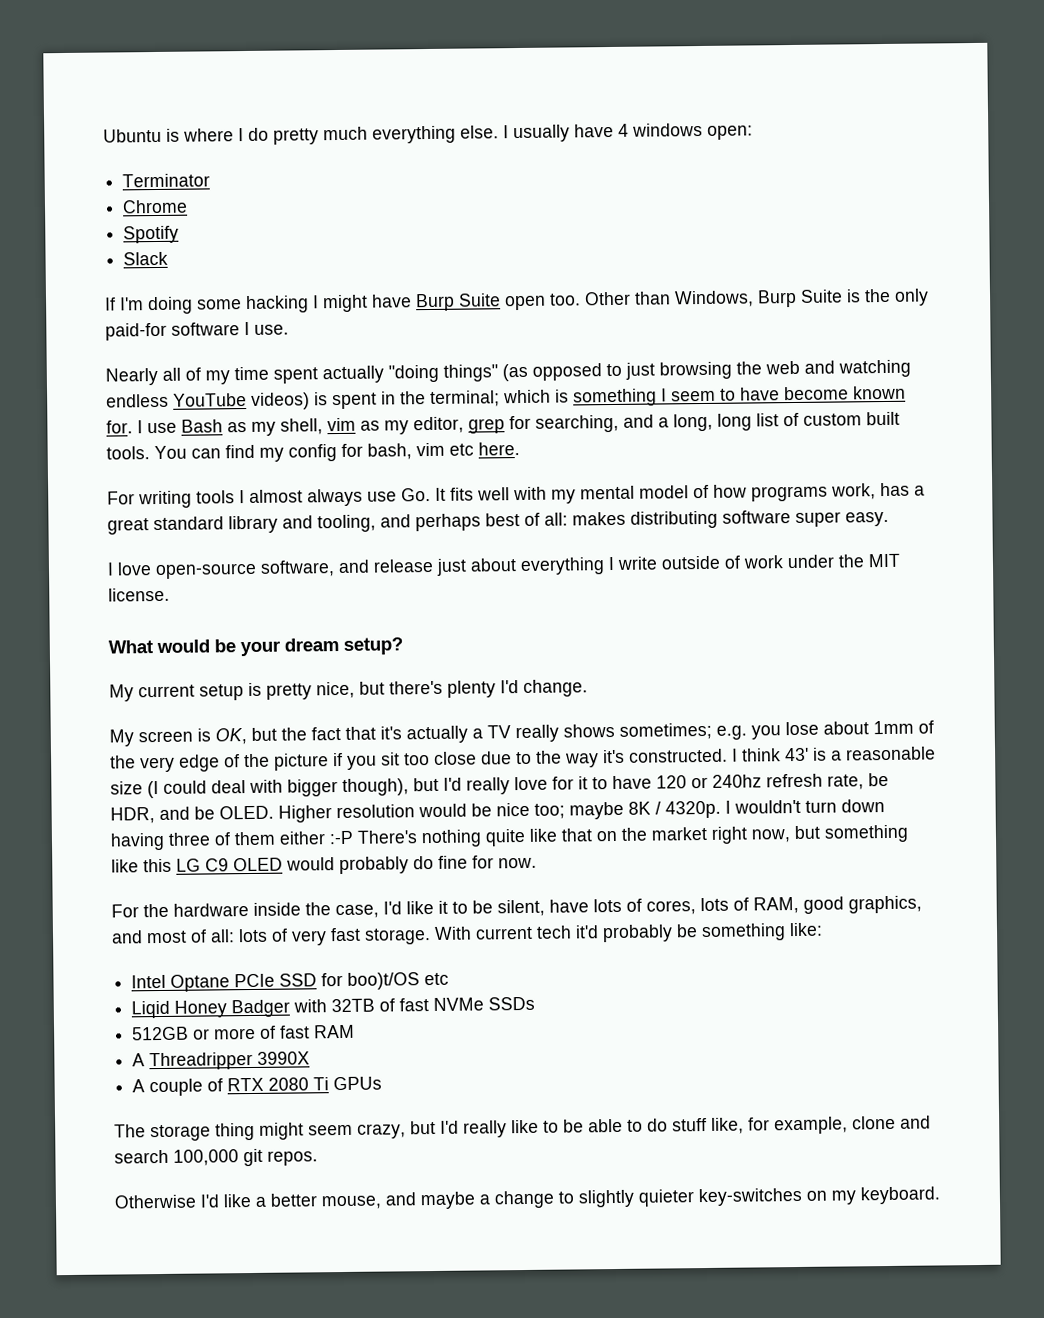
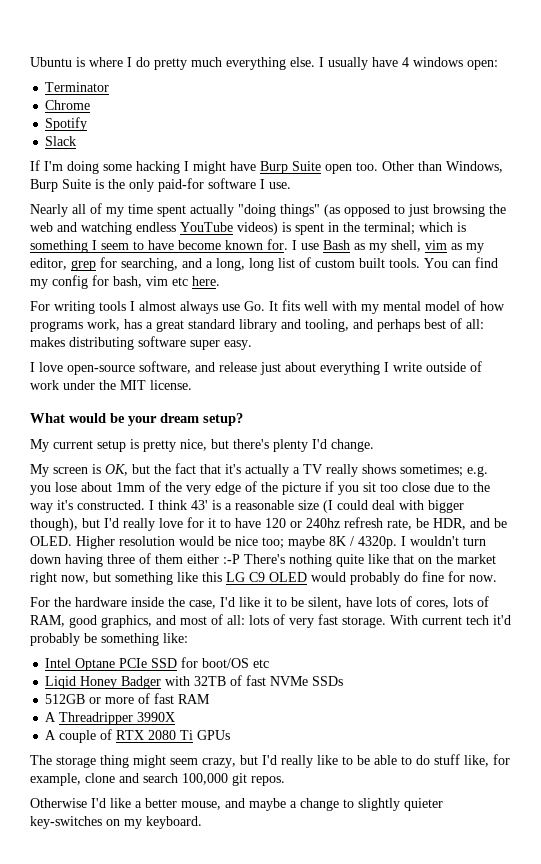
- Intel Optane PCIe SSD for boo)t/OS etc
+ Intel Optane PCIe SSD for boot/OS etc

